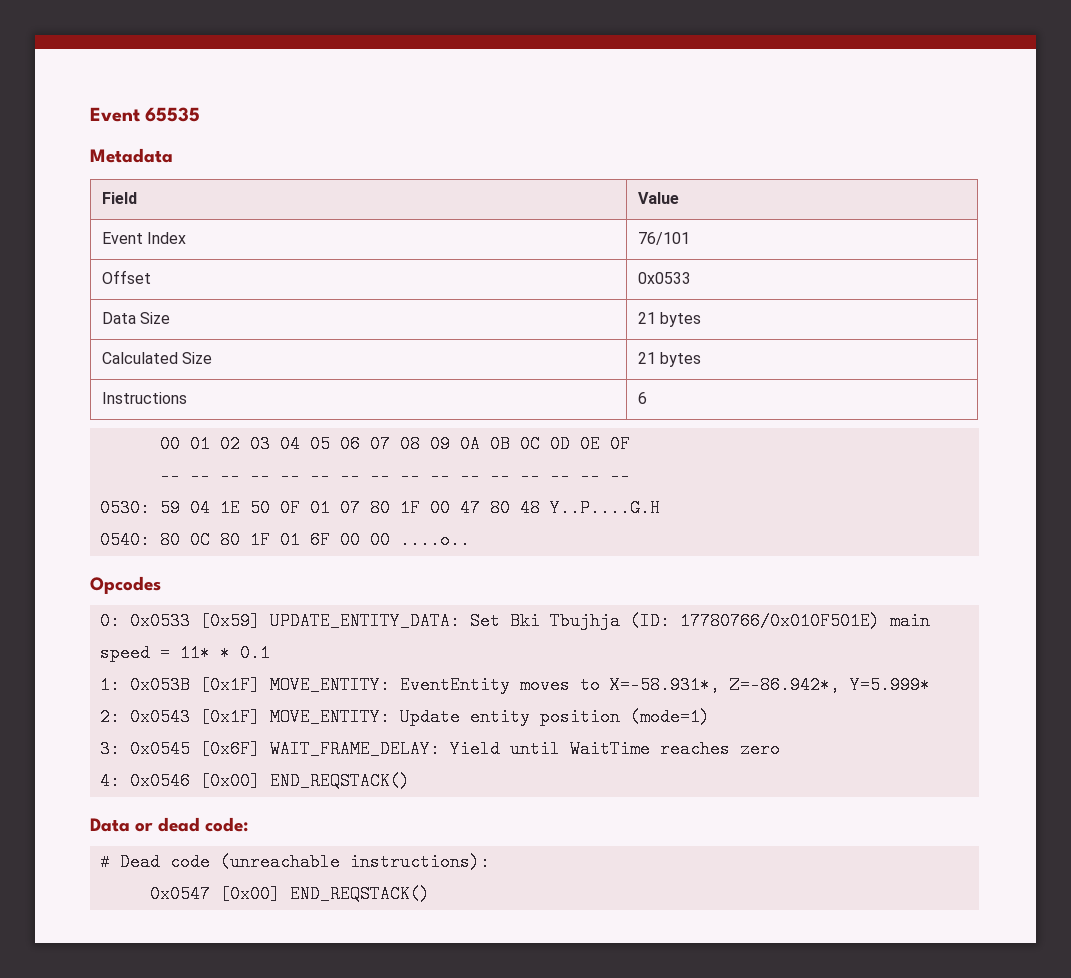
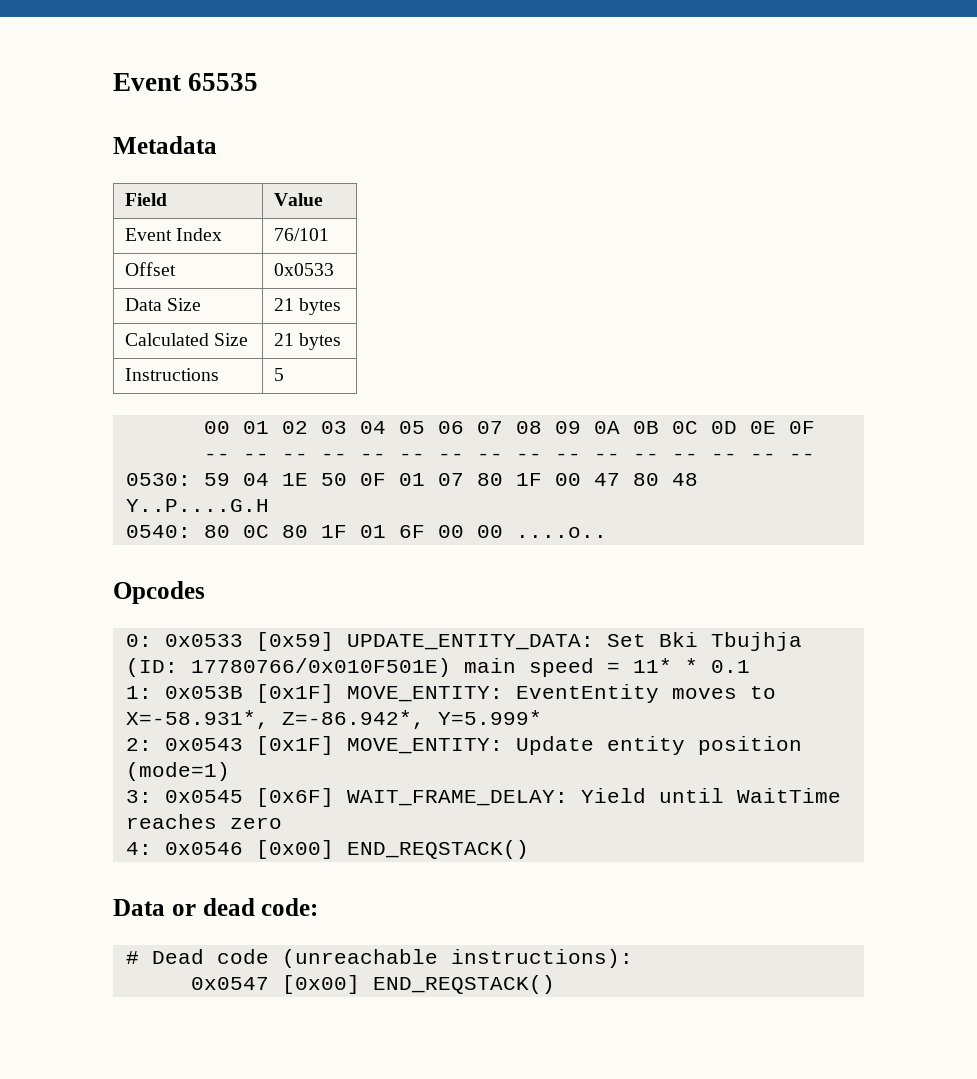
- Instructions | 6
+ Instructions | 5

